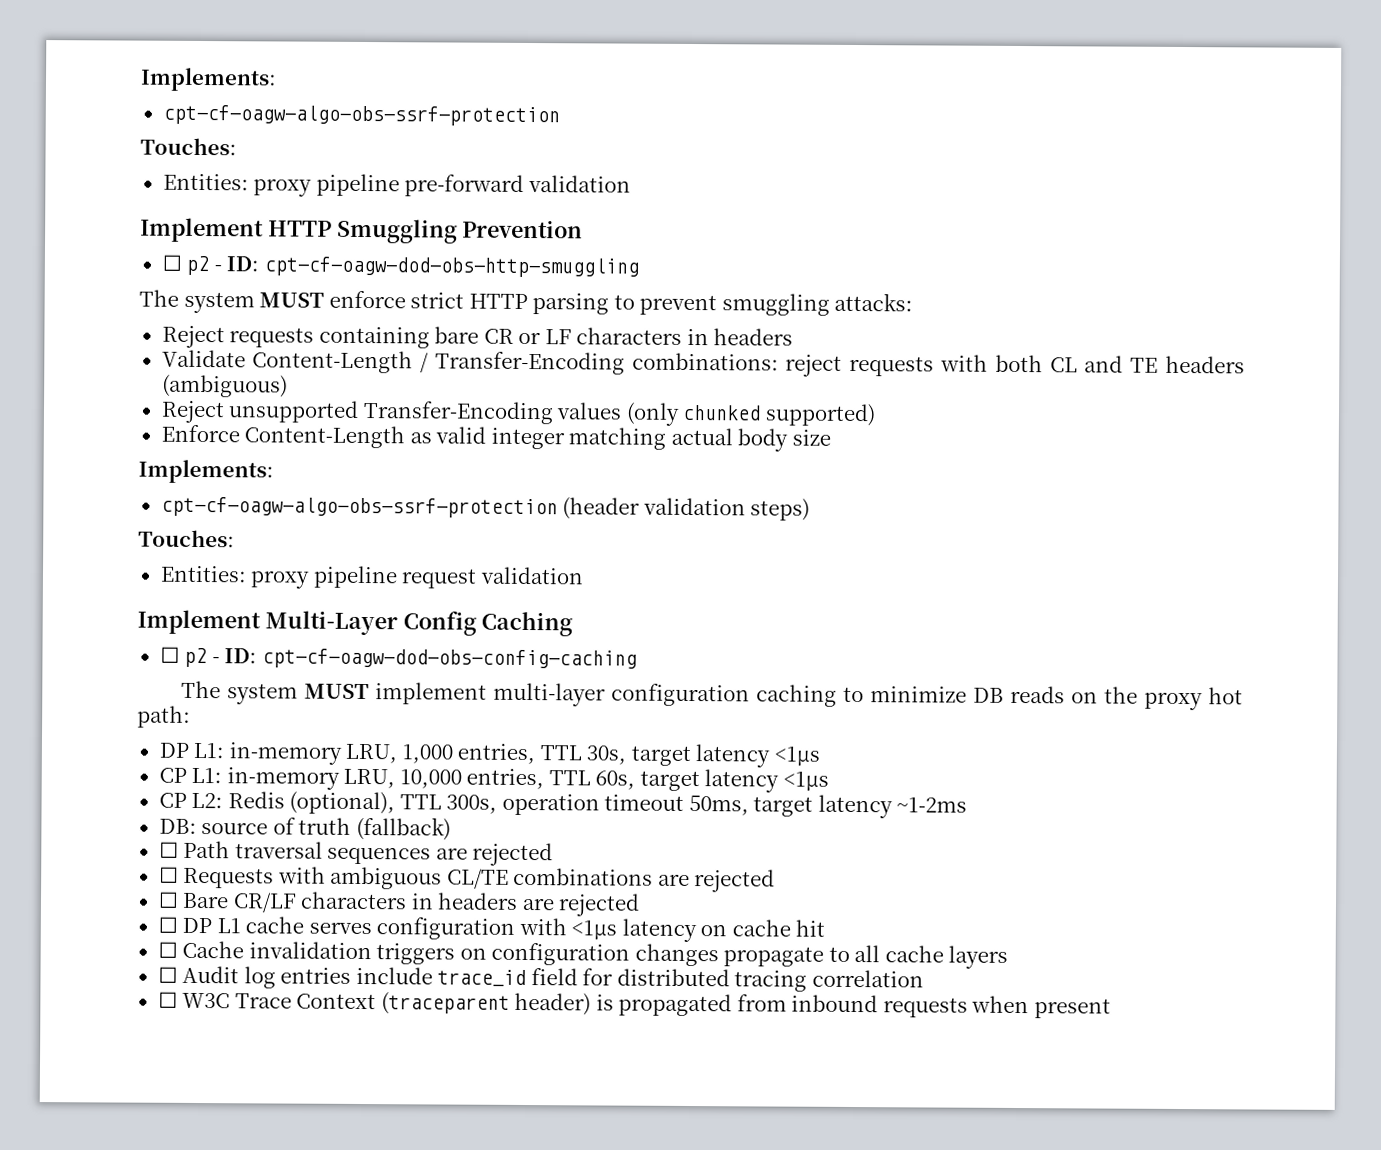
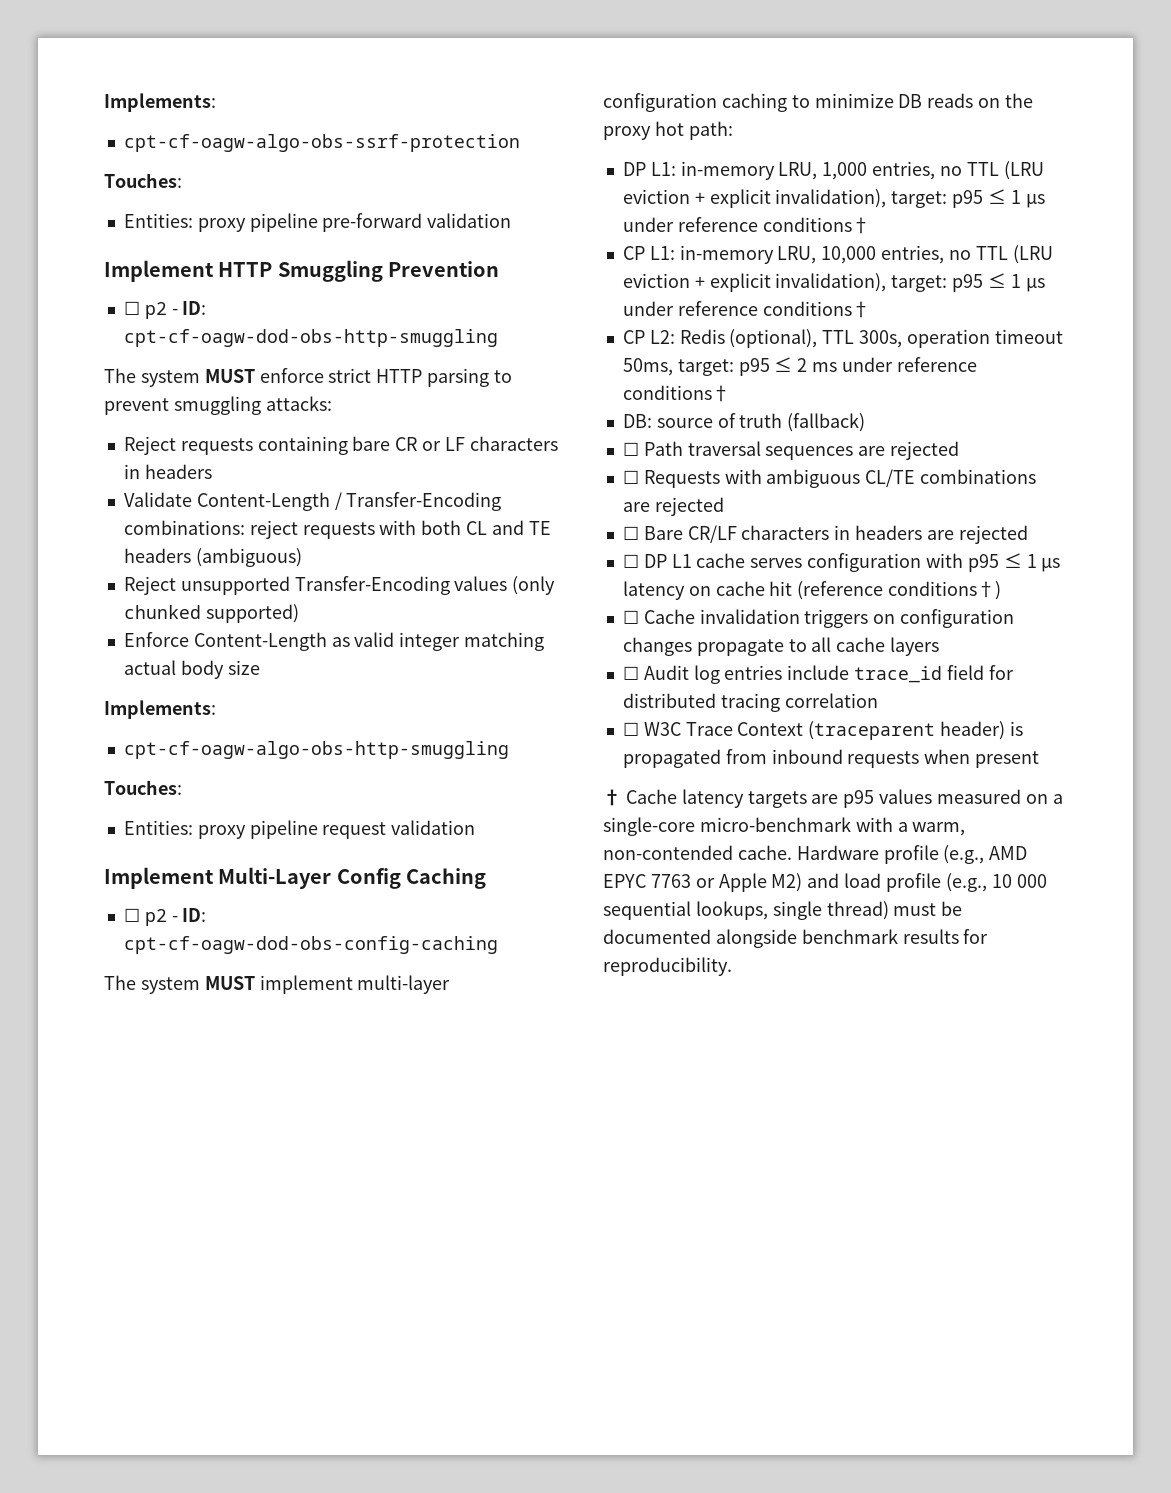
- cpt-cf-oagw-algo-obs-ssrf-protection (header validation steps)
+ cpt-cf-oagw-algo-obs-http-smuggling
- DP L1: in-memory LRU, 1,000 entries, TTL 30s, target latency <1μs
+ DP L1: in-memory LRU, 1,000 entries, no TTL (LRU eviction + explicit invalidation), target: p95 ≤ 1 μs under reference conditions†
- CP L1: in-memory LRU, 10,000 entries, TTL 60s, target latency <1μs
+ CP L1: in-memory LRU, 10,000 entries, no TTL (LRU eviction + explicit invalidation), target: p95 ≤ 1 μs under reference conditions†
- CP L2: Redis (optional), TTL 300s, operation timeout 50ms, target latency ~1-2ms
+ CP L2: Redis (optional), TTL 300s, operation timeout 50ms, target: p95 ≤ 2 ms under reference conditions†
- ☐ DP L1 cache serves configuration with <1μs latency on cache hit
+ ☐ DP L1 cache serves configuration with p95 ≤ 1 μs latency on cache hit (reference conditions†)
+ † Cache latency targets are p95 values measured on a single-core micro-benchmark with a warm, non-contended cache. Hardware profile (e.g., AMD EPYC 7763 or Apple M2) and load profile (e.g., 10 000 sequential lookups, single thread) must be documented alongside benchmark results for reproducibility.

